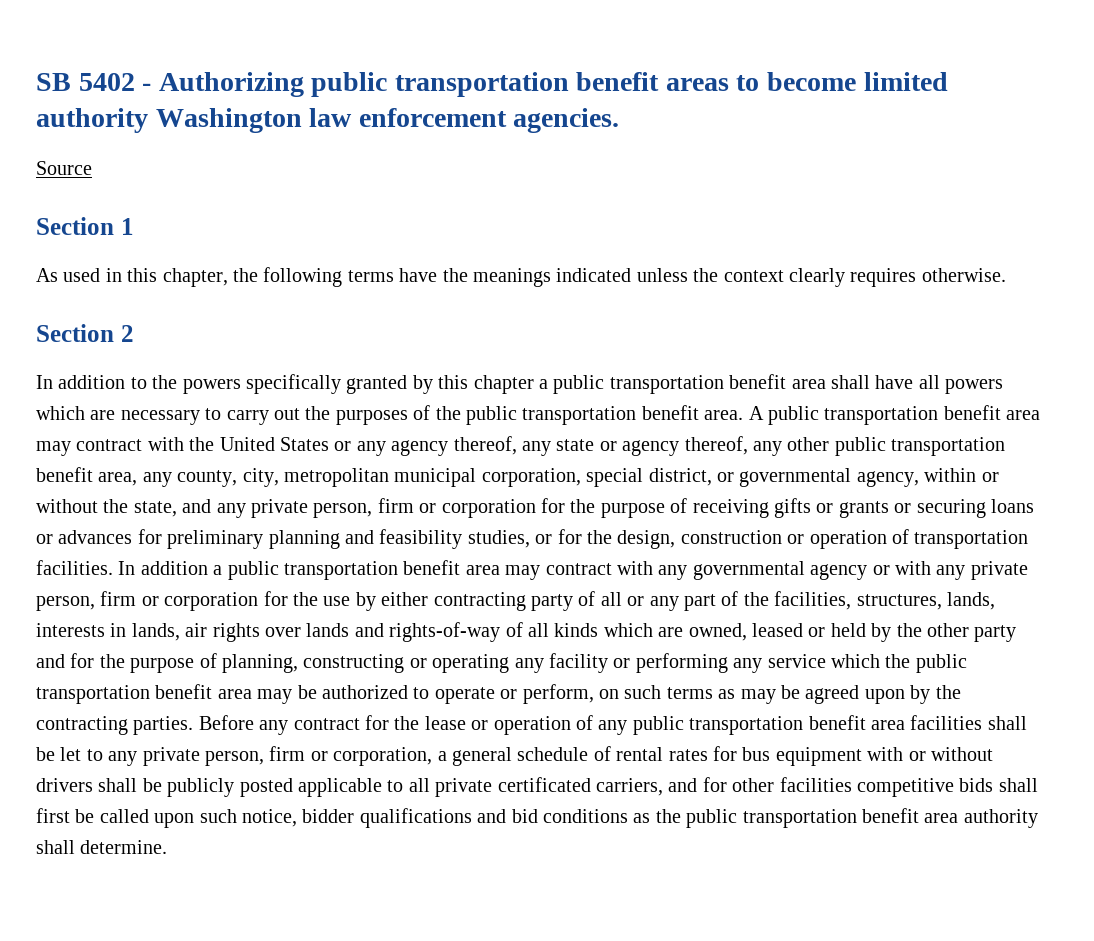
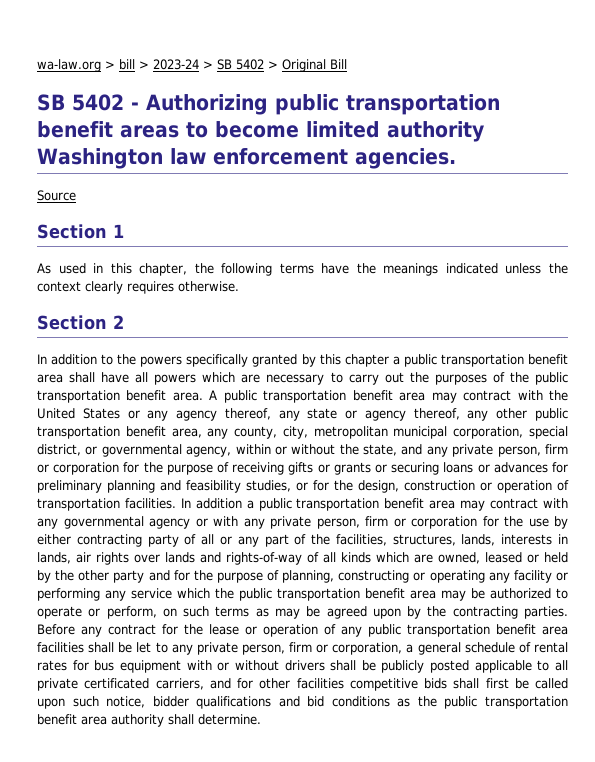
+ wa-law.org > bill > 2023-24 > SB 5402 > Original Bill

